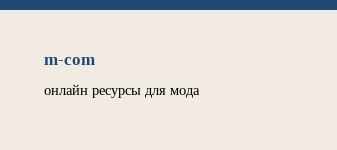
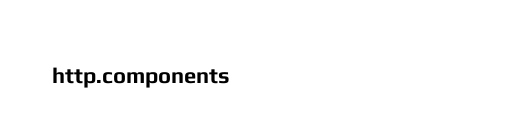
- m-com
- онлайн ресурсы для мода
+ http.components

